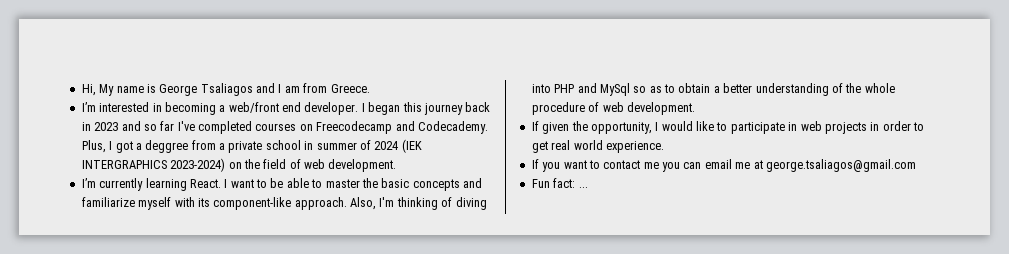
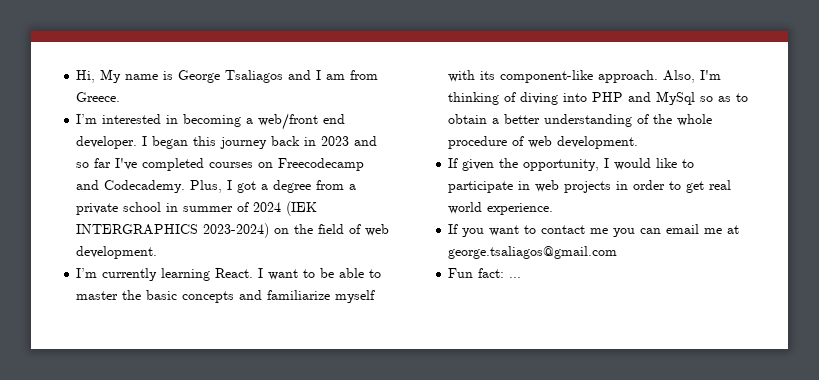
- Plus, I got a deggree from a private school in summer of 2024 (IEK INTERGRAPHICS 2023-2024) on the field of web development.
+ Plus, I got a degree from a private school in summer of 2024 (IEK INTERGRAPHICS 2023-2024) on the field of web development.

